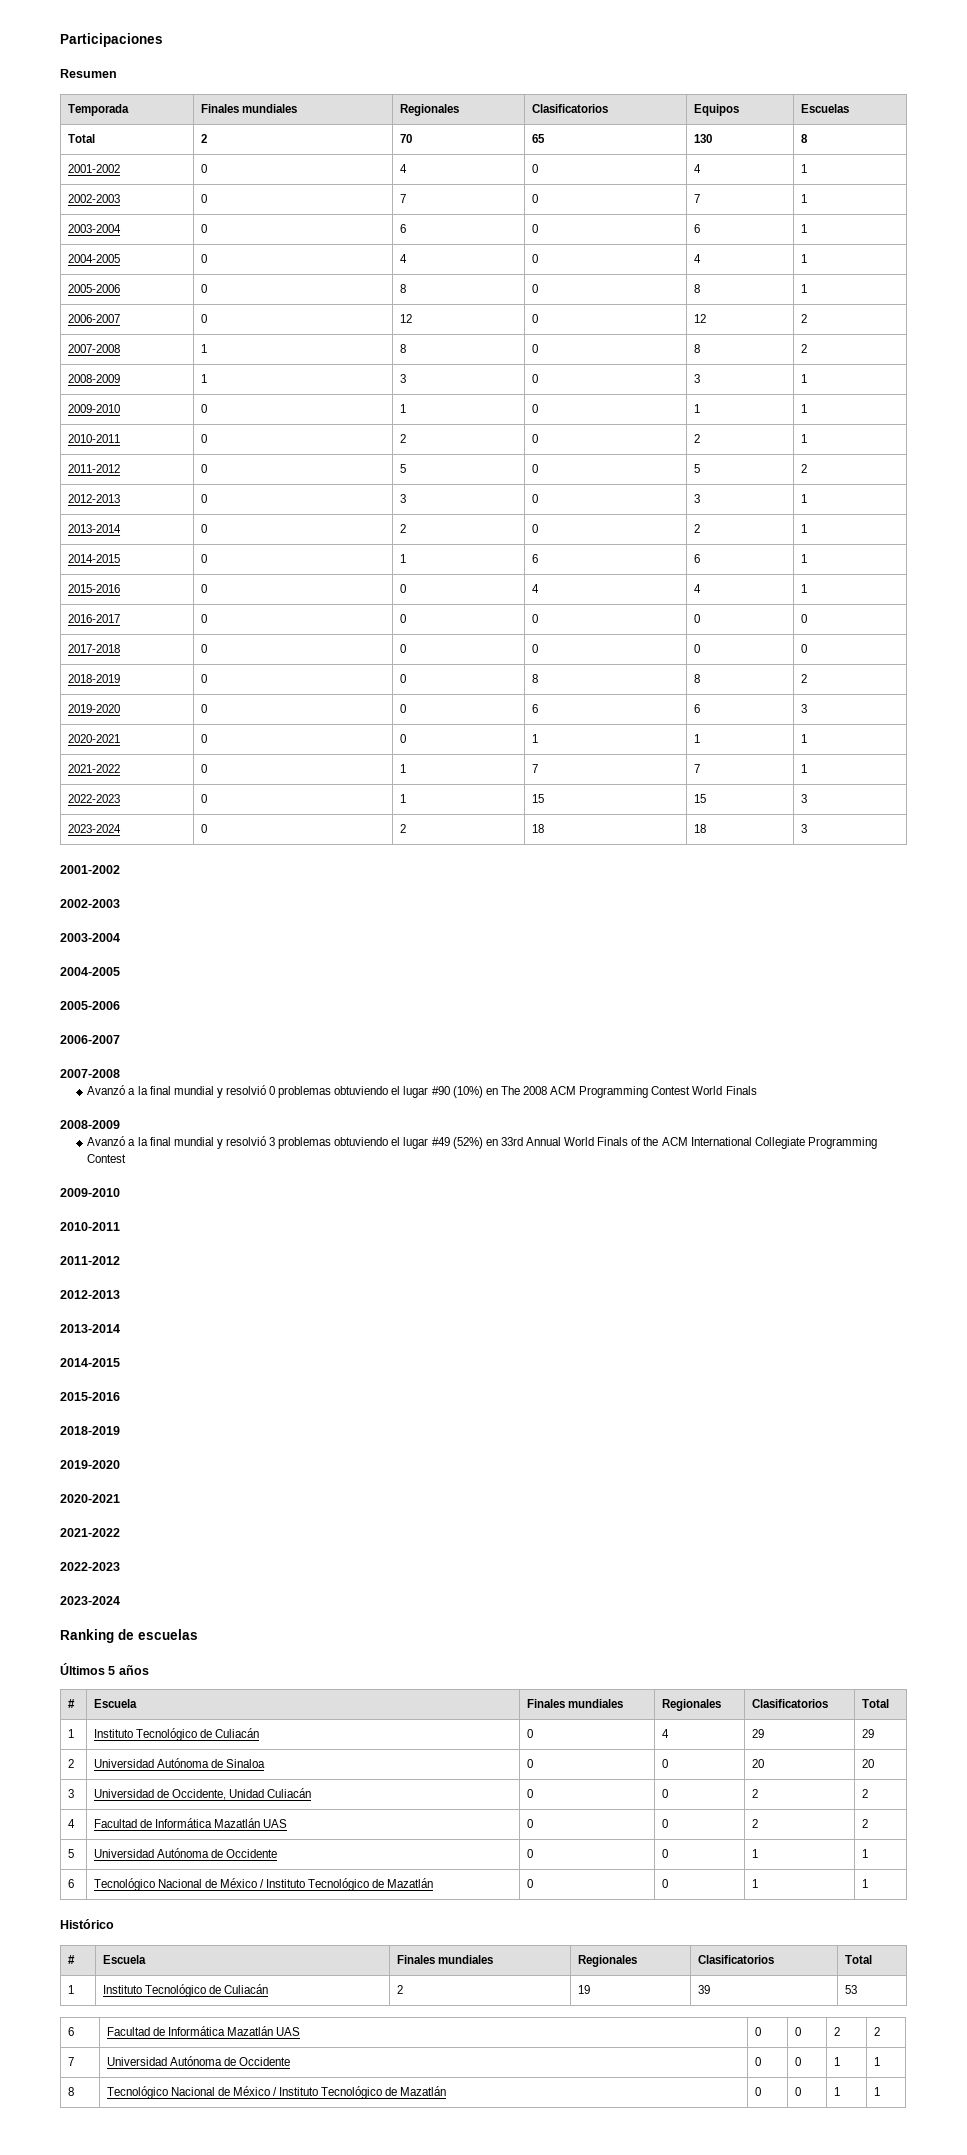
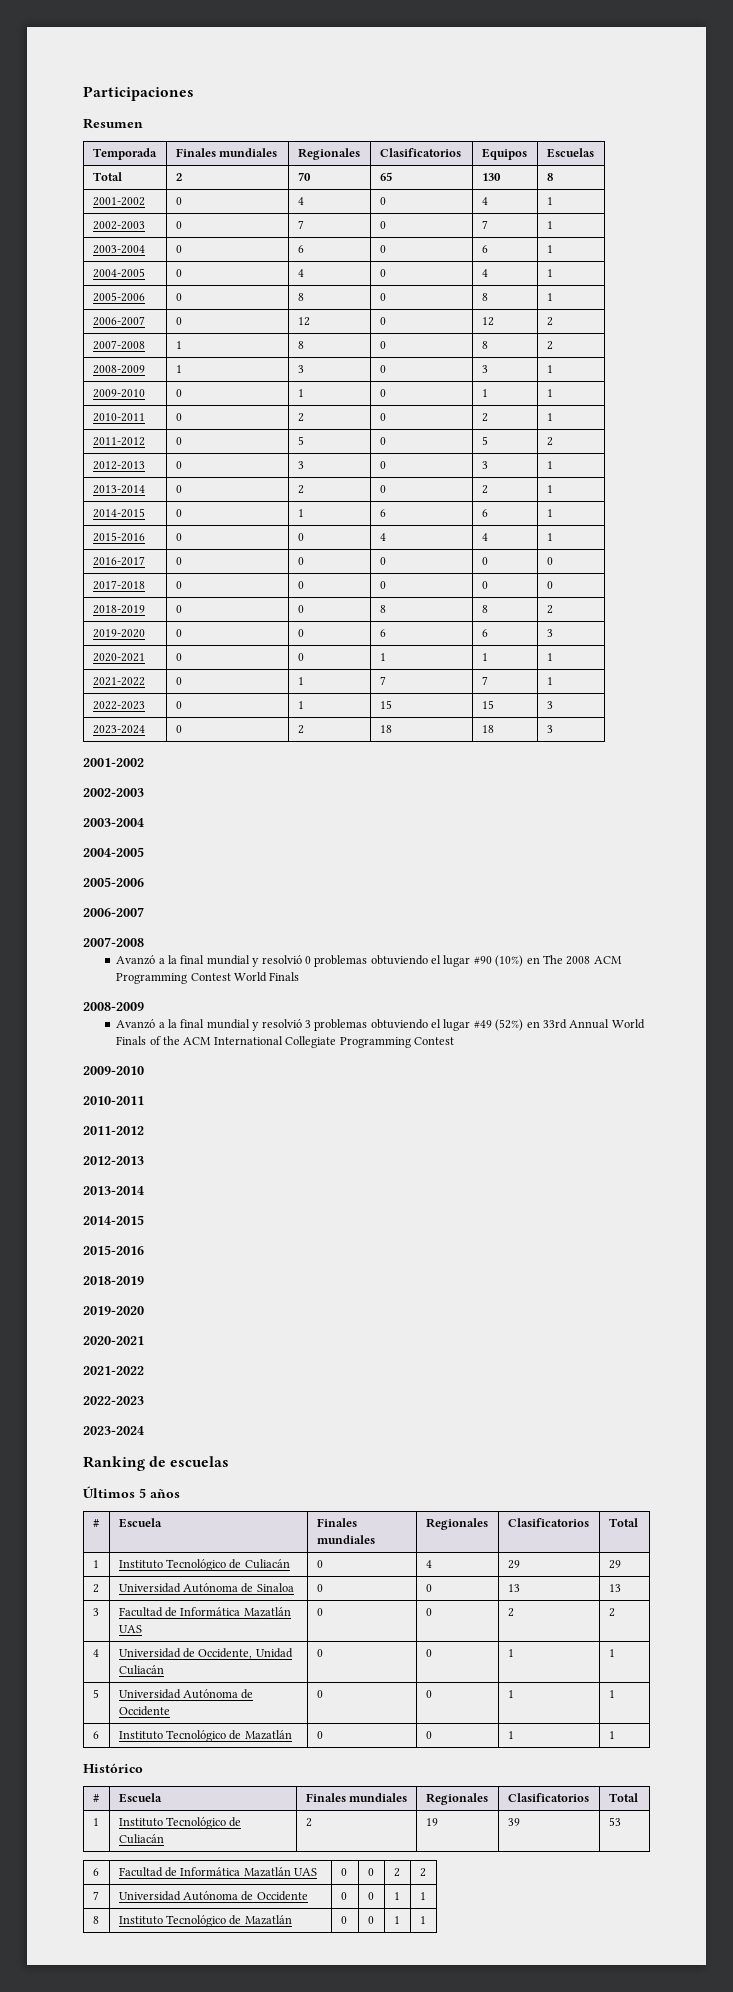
- 2 | Universidad Autónoma de Sinaloa | 0 | 0 | 20 | 20
- 3 | Universidad de Occidente, Unidad Culiacán | 0 | 0 | 2 | 2
- 4 | Facultad de Informática Mazatlán UAS | 0 | 0 | 2 | 2
+ 2 | Universidad Autónoma de Sinaloa | 0 | 0 | 13 | 13
+ 3 | Facultad de Informática Mazatlán UAS | 0 | 0 | 2 | 2
+ 4 | Universidad de Occidente, Unidad Culiacán | 0 | 0 | 1 | 1
- 6 | Tecnológico Nacional de México / Instituto Tecnológico de Mazatlán | 0 | 0 | 1 | 1
+ 6 | Instituto Tecnológico de Mazatlán | 0 | 0 | 1 | 1
- 8 | Tecnológico Nacional de México / Instituto Tecnológico de Mazatlán | 0 | 0 | 1 | 1
+ 8 | Instituto Tecnológico de Mazatlán | 0 | 0 | 1 | 1

